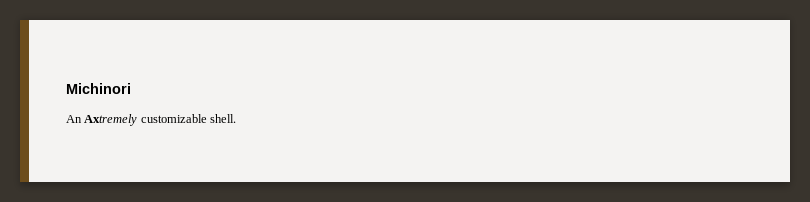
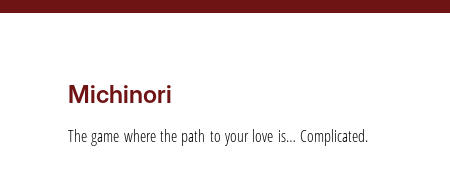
- An Axtremely customizable shell.
+ The game where the path to your love is… Complicated.

